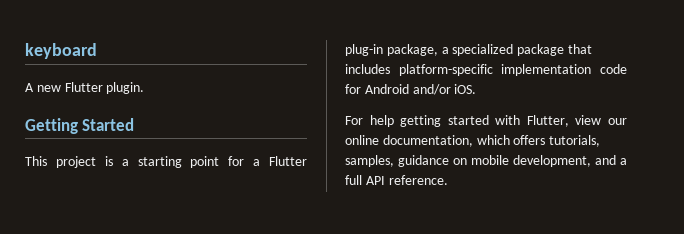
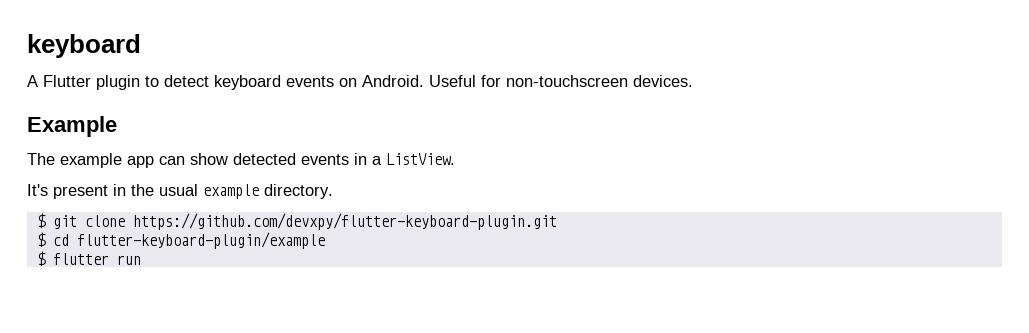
- A new Flutter plugin.
- Getting Started
- This project is a starting point for a Flutter plug-in package, a specialized package that includes platform-specific implementation code for Android and/or iOS.
- For help getting started with Flutter, view our online documentation, which offers tutorials, samples, guidance on mobile development, and a full API reference.
+ A Flutter plugin to detect keyboard events on Android. Useful for non-touchscreen devices.
+ Example
+ The example app can show detected events in a ListView.
+ It's present in the usual example directory.
+ $ git clone https://github.com/devxpy/flutter-keyboard-plugin.git
+ $ cd flutter-keyboard-plugin/example
+ $ flutter run

